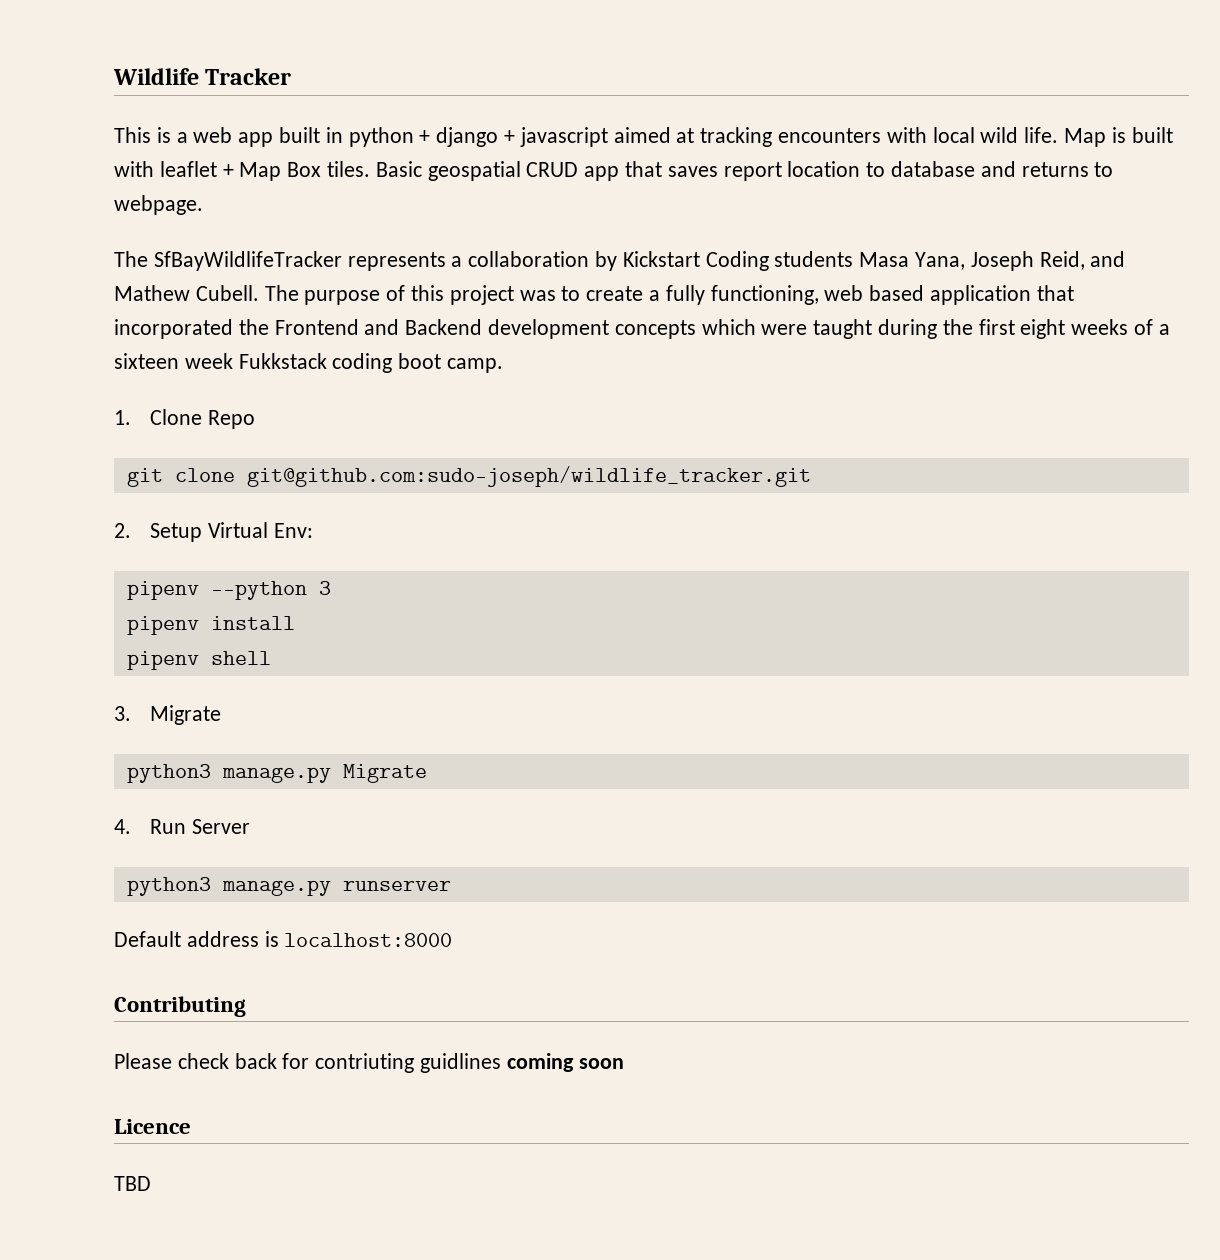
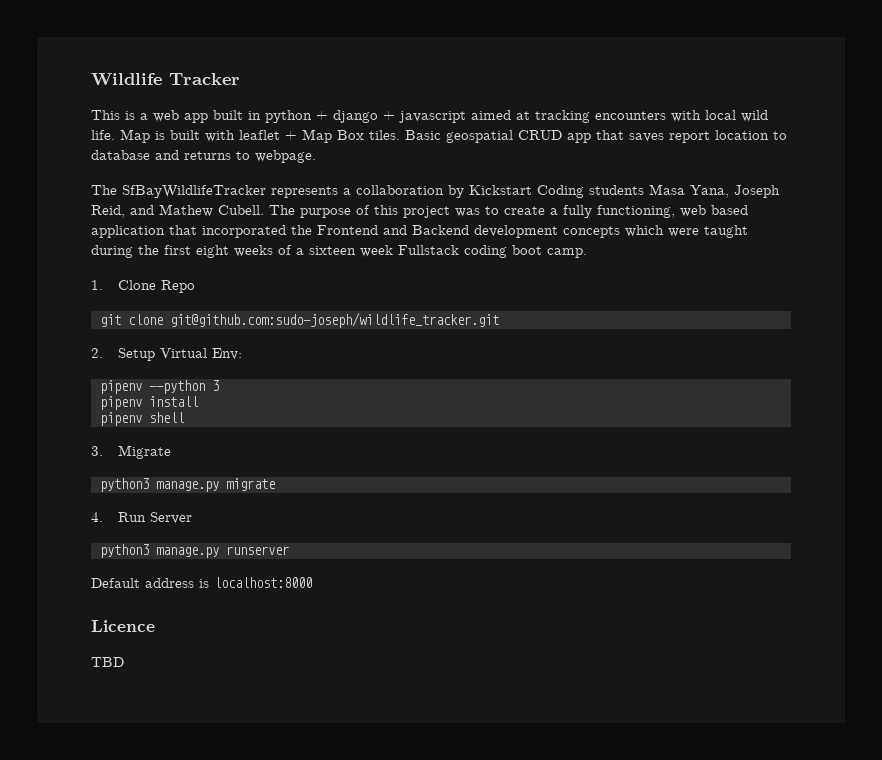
- The purpose of this project was to create a fully functioning, web based application that incorporated the Frontend and Backend development concepts which were taught during the first eight weeks of a sixteen week Fukkstack coding boot camp.
+ The purpose of this project was to create a fully functioning, web based application that incorporated the Frontend and Backend development concepts which were taught during the first eight weeks of a sixteen week Fullstack coding boot camp.
- python3 manage.py Migrate
+ python3 manage.py migrate
- Contributing
- Please check back for contriuting guidlines coming soon

